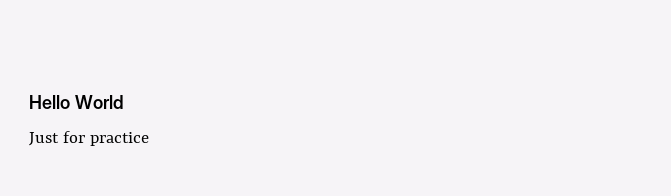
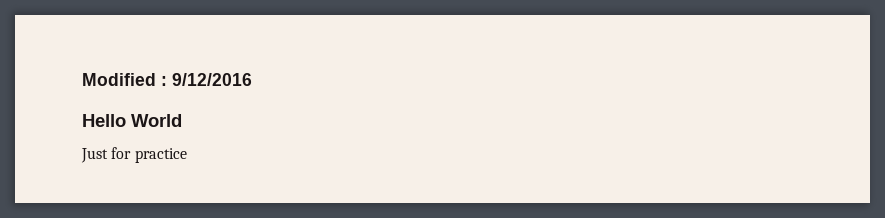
+ Modified : 9/12/2016

